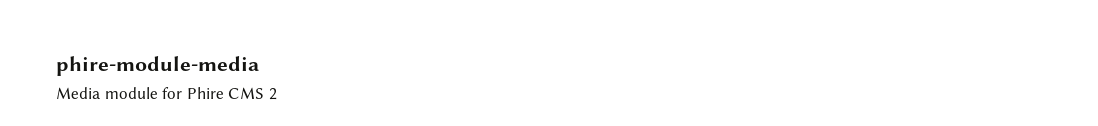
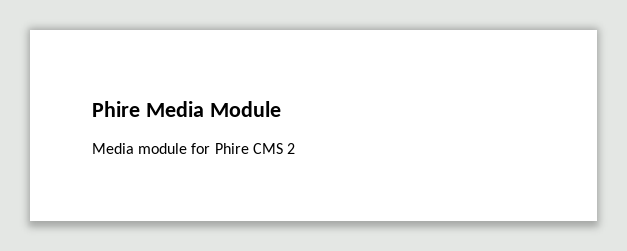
- phire-module-media
+ Phire Media Module

